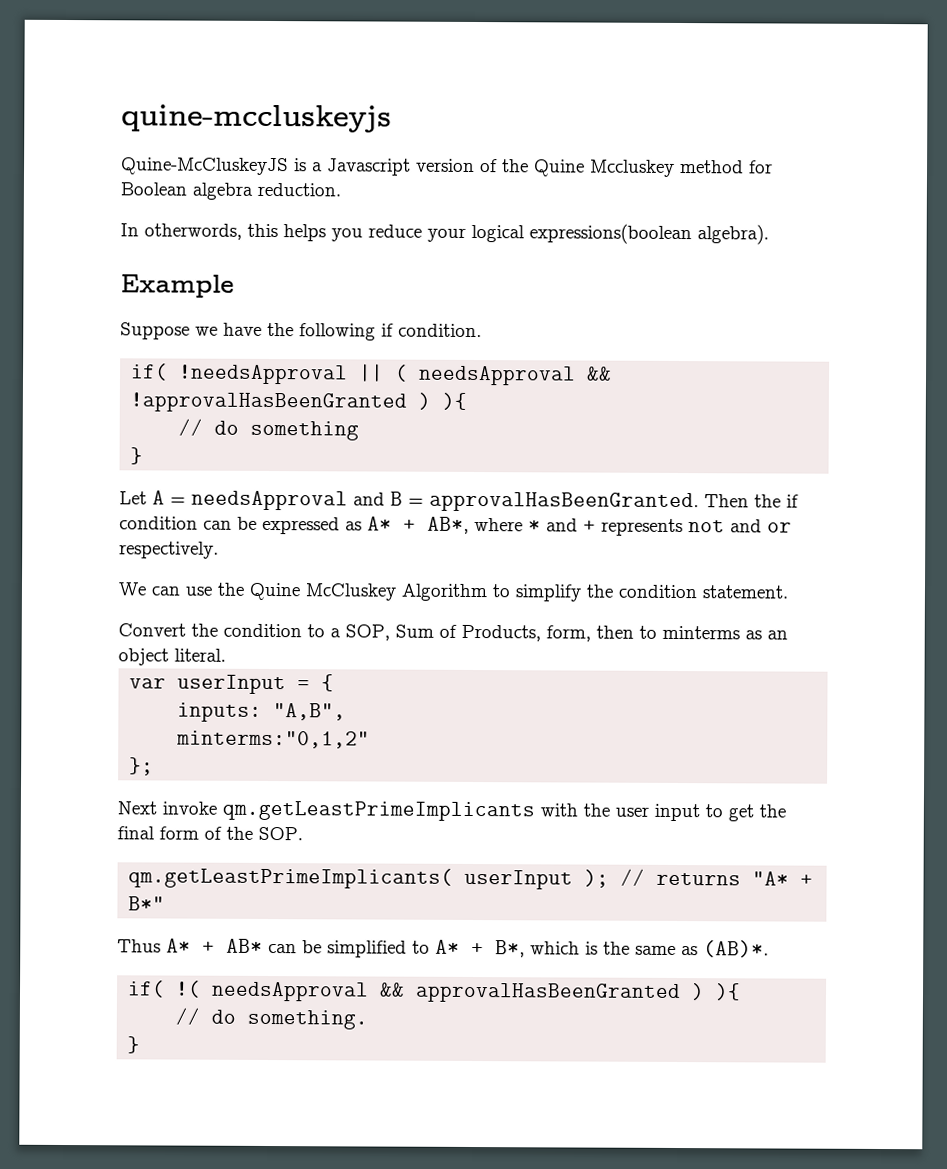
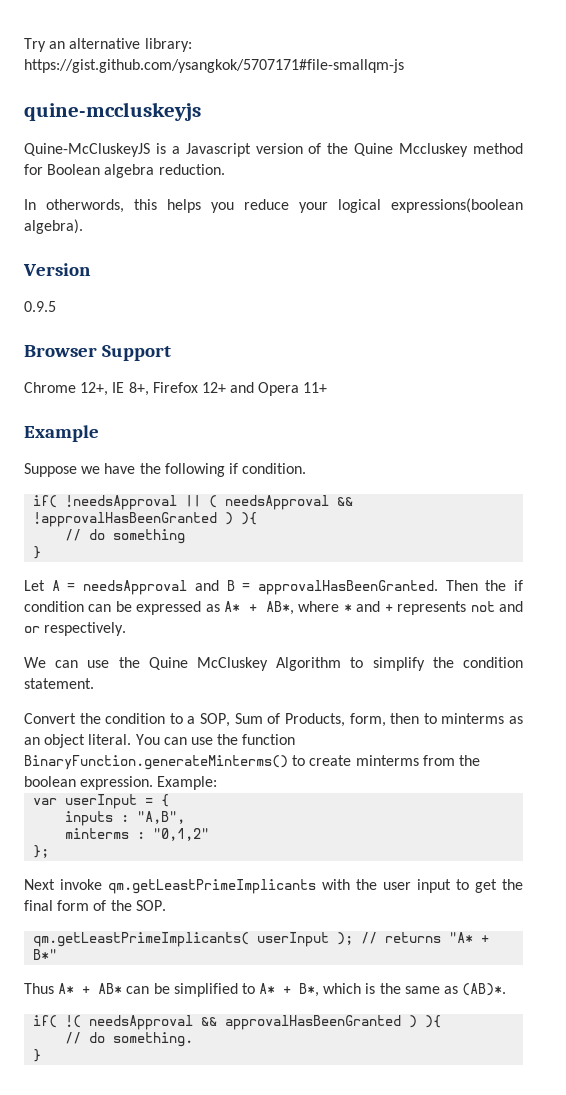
+ Try an alternative library: https://gist.github.com/ysangkok/5707171#file-smallqm-js
+ Version
+ 0.9.5
+ Browser Support
+ Chrome 12+, IE 8+, Firefox 12+ and Opera 11+
+ You can use the function BinaryFunction.generateMinterms() to create minterms from the boolean expression. Example:
- inputs: "A,B",
+ inputs : "A,B",
- minterms:"0,1,2"
+ minterms : "0,1,2"

